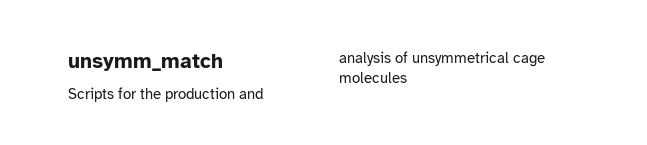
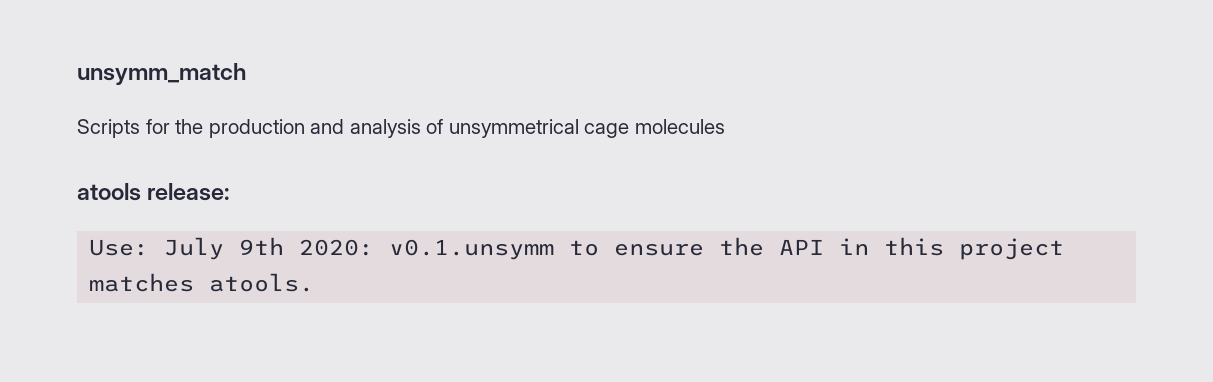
+ atools release:
+ Use: July 9th 2020: v0.1.unsymm to ensure the API in this project matches atools.

